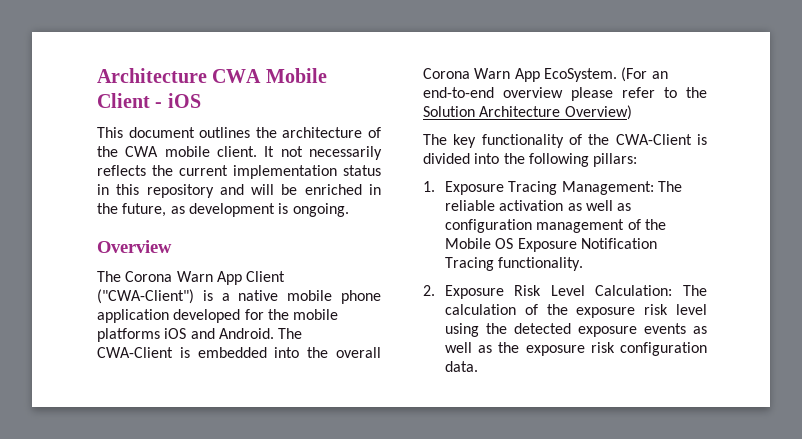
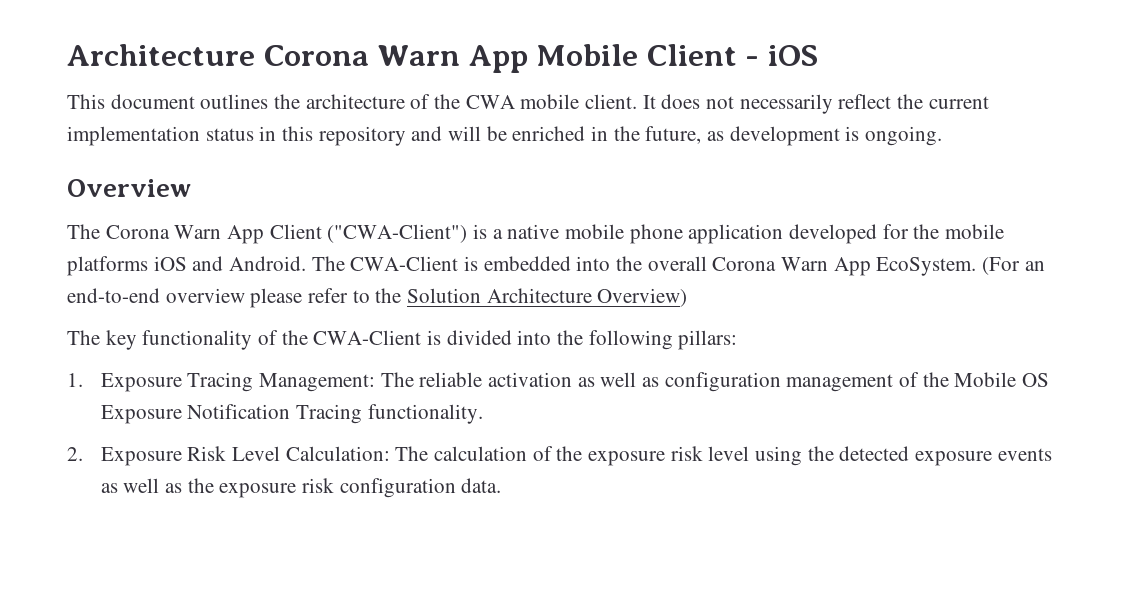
- Architecture CWA Mobile Client - iOS
+ Architecture Corona Warn App Mobile Client - iOS
- It not necessarily reflects the current implementation status in this repository and will be enriched in the future, as development is ongoing.
+ It does not necessarily reflect the current implementation status in this repository and will be enriched in the future, as development is ongoing.

